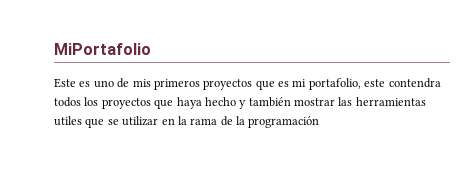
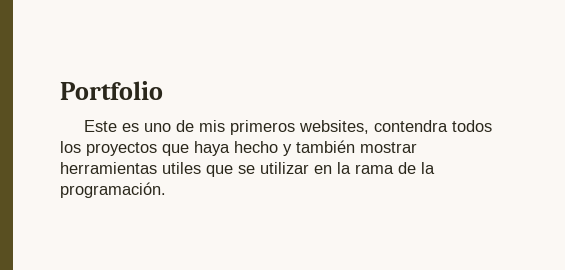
- MiPortafolio
+ Portfolio
- Este es uno de mis primeros proyectos que es mi portafolio, este contendra todos los proyectos que haya hecho y también mostrar las herramientas utiles que se utilizar en la rama de la programación
+ Este es uno de mis primeros websites, contendra todos los proyectos que haya hecho y también mostrar herramientas utiles que se utilizar en la rama de la programación.

